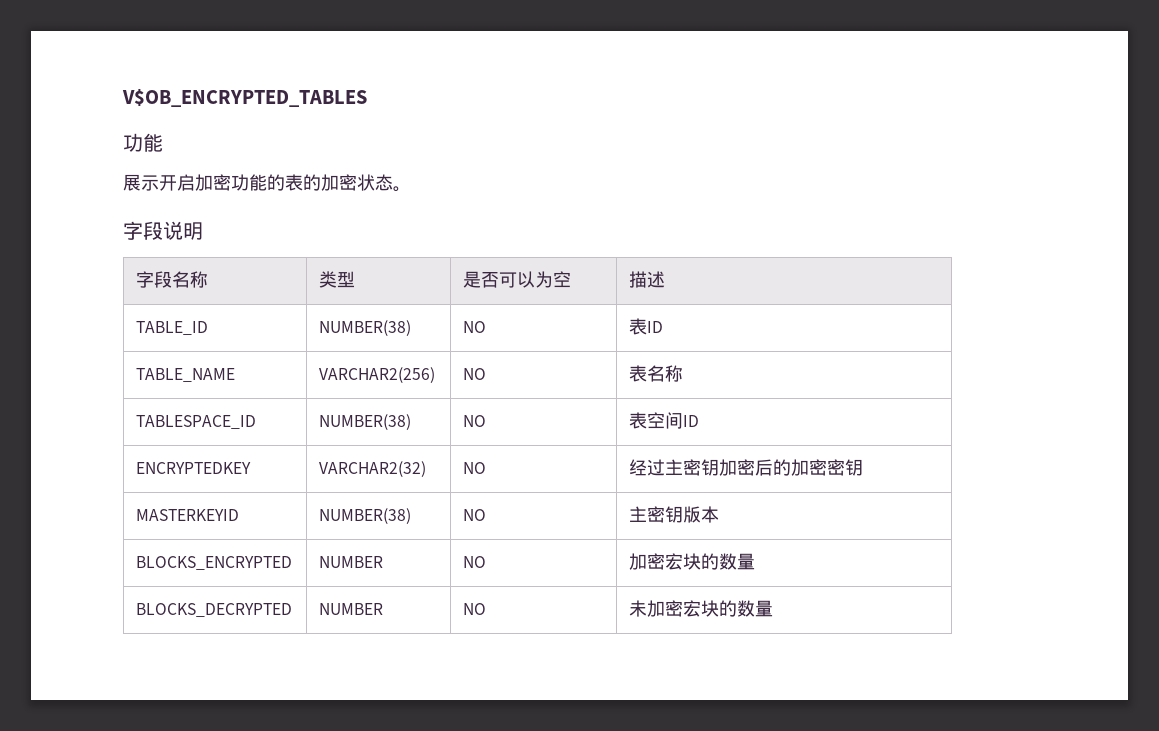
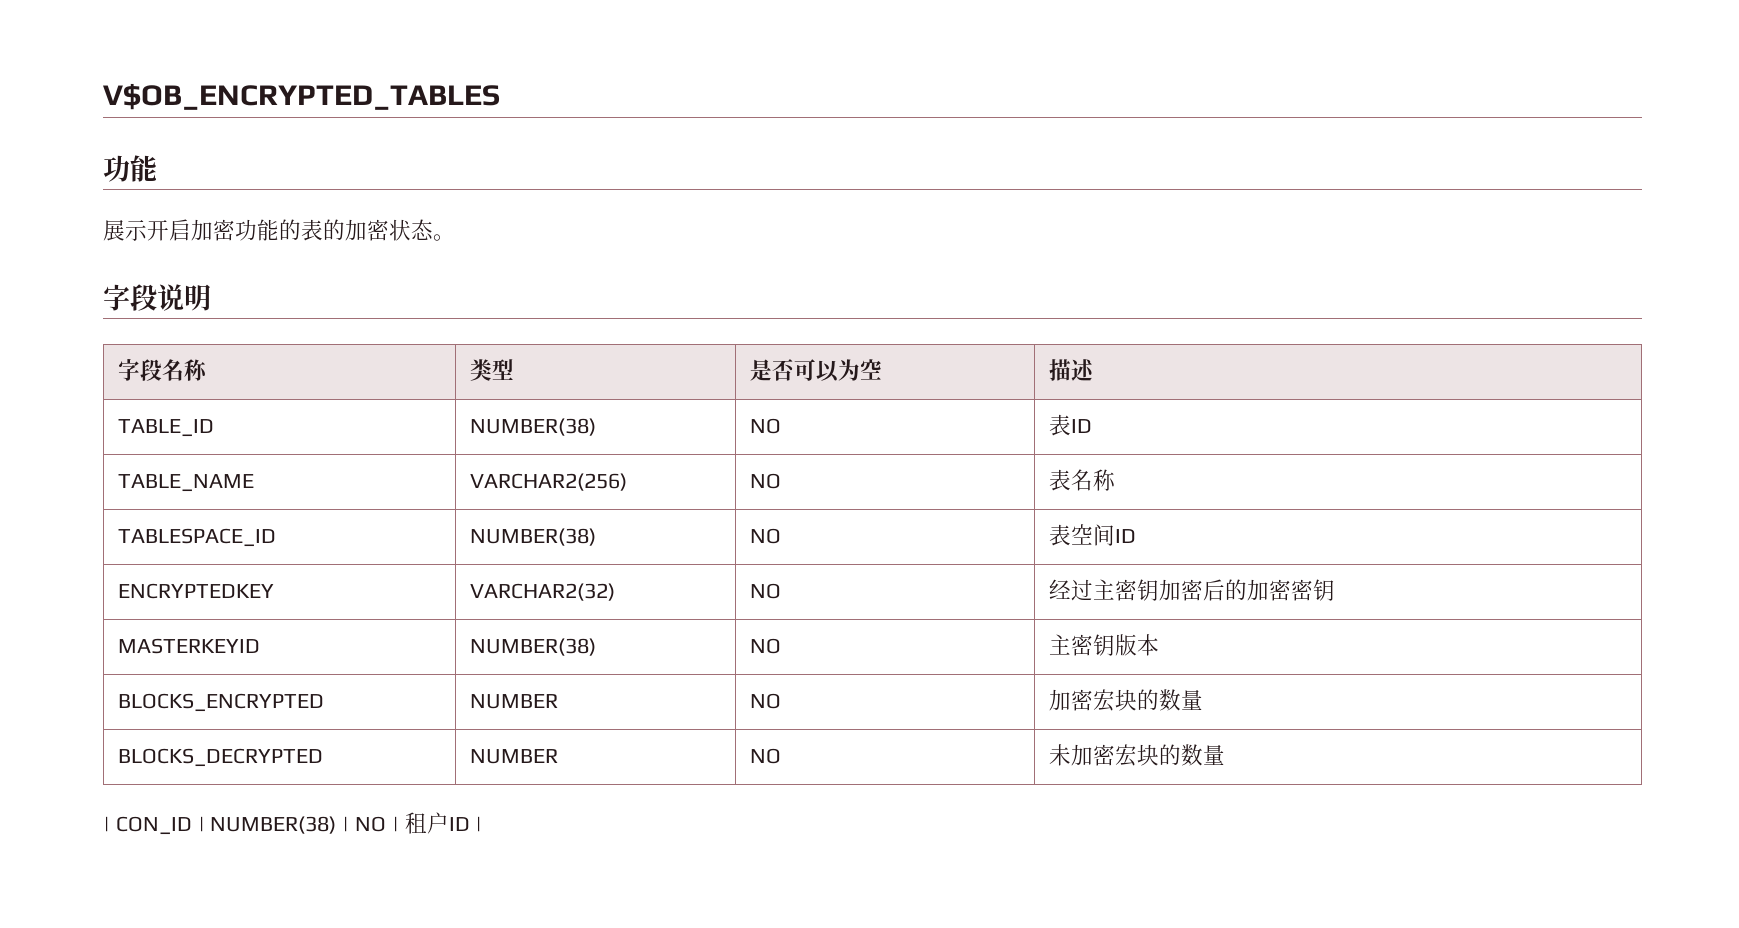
+ | CON_ID | NUMBER(38) | NO | 租户ID |

